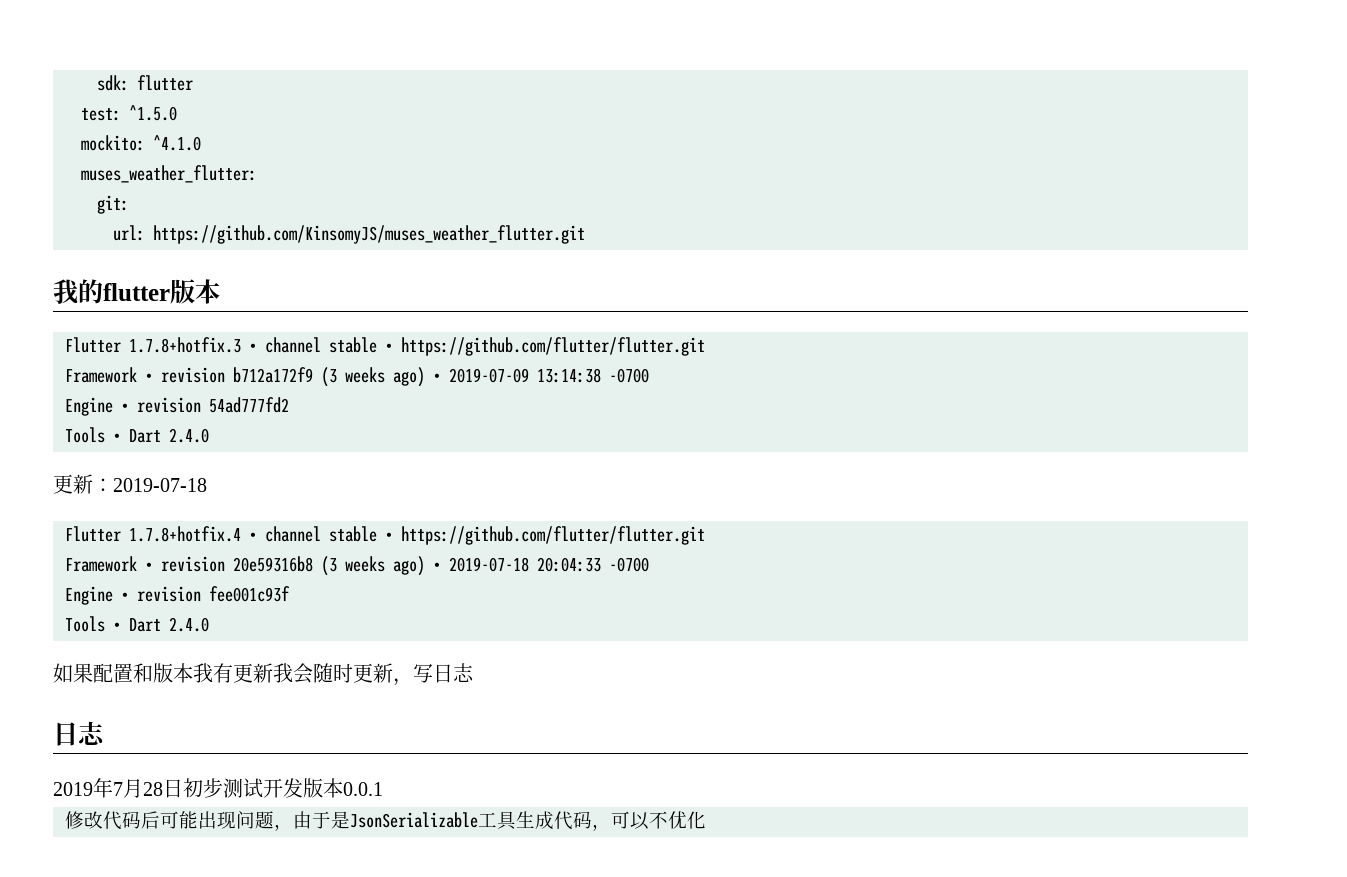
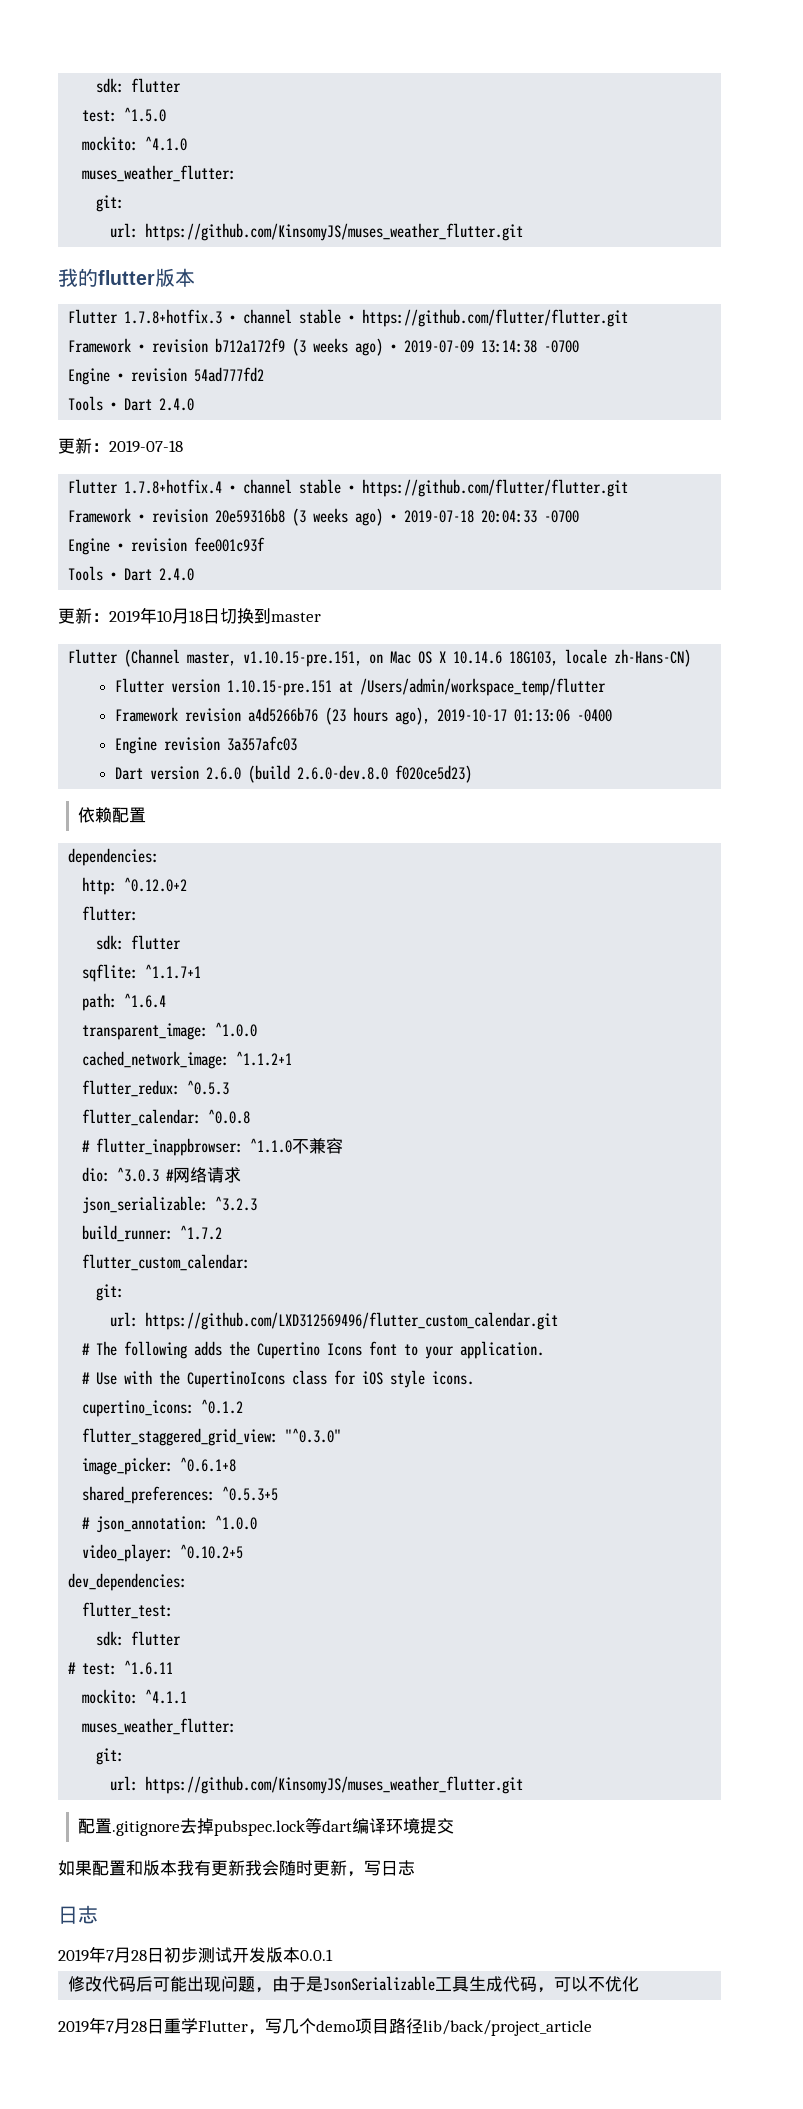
+ 更新：2019年10月18日切换到master
+ Flutter (Channel master, v1.10.15-pre.151, on Mac OS X 10.14.6 18G103, locale zh-Hans-CN)
+ Flutter version 1.10.15-pre.151 at /Users/admin/workspace_temp/flutter
+ Framework revision a4d5266b76 (23 hours ago), 2019-10-17 01:13:06 -0400
+ Engine revision 3a357afc03
+ Dart version 2.6.0 (build 2.6.0-dev.8.0 f020ce5d23)
+ 依赖配置
+ dependencies:
+ http: ^0.12.0+2
+ flutter:
+ sdk: flutter
+ sqflite: ^1.1.7+1
+ path: ^1.6.4
+ transparent_image: ^1.0.0
+ cached_network_image: ^1.1.2+1
+ flutter_redux: ^0.5.3
+ flutter_calendar: ^0.0.8
+ # flutter_inappbrowser: ^1.1.0不兼容
+ dio: ^3.0.3 #网络请求
+ json_serializable: ^3.2.3
+ build_runner: ^1.7.2
+ flutter_custom_calendar:
+ git:
+ url: https://github.com/LXD312569496/flutter_custom_calendar.git
+ # The following adds the Cupertino Icons font to your application.
+ # Use with the CupertinoIcons class for iOS style icons.
+ cupertino_icons: ^0.1.2
+ flutter_staggered_grid_view: "^0.3.0"
+ image_picker: ^0.6.1+8
+ shared_preferences: ^0.5.3+5
+ # json_annotation: ^1.0.0
+ video_player: ^0.10.2+5
+ dev_dependencies:
+ flutter_test:
+ sdk: flutter
+ # test: ^1.6.11
+ mockito: ^4.1.1
+ muses_weather_flutter:
+ git:
+ url: https://github.com/KinsomyJS/muses_weather_flutter.git
+ 配置.gitignore去掉pubspec.lock等dart编译环境提交
+ 2019年7月28日重学Flutter，写几个demo项目路径lib/back/project_article

